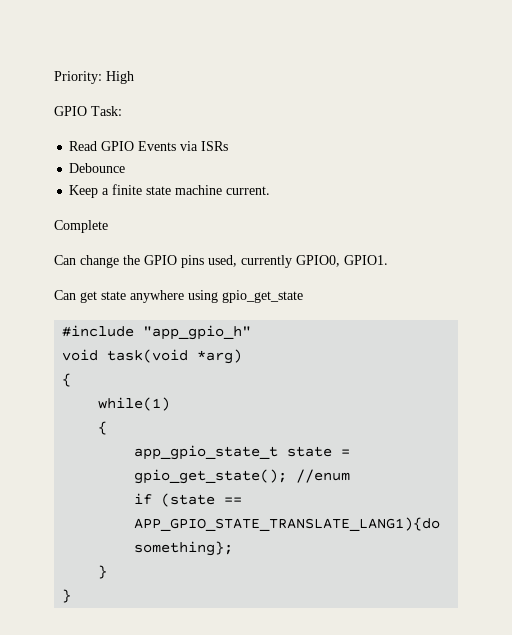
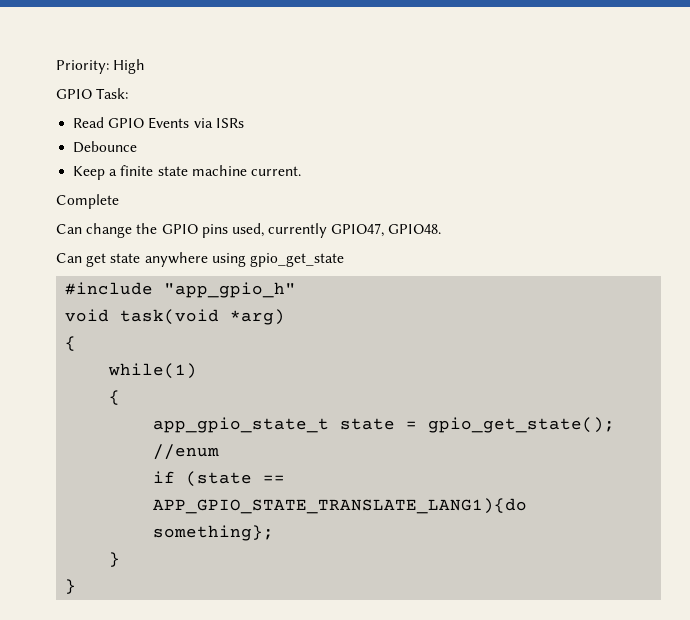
- Can change the GPIO pins used, currently GPIO0, GPIO1.
+ Can change the GPIO pins used, currently GPIO47, GPIO48.

